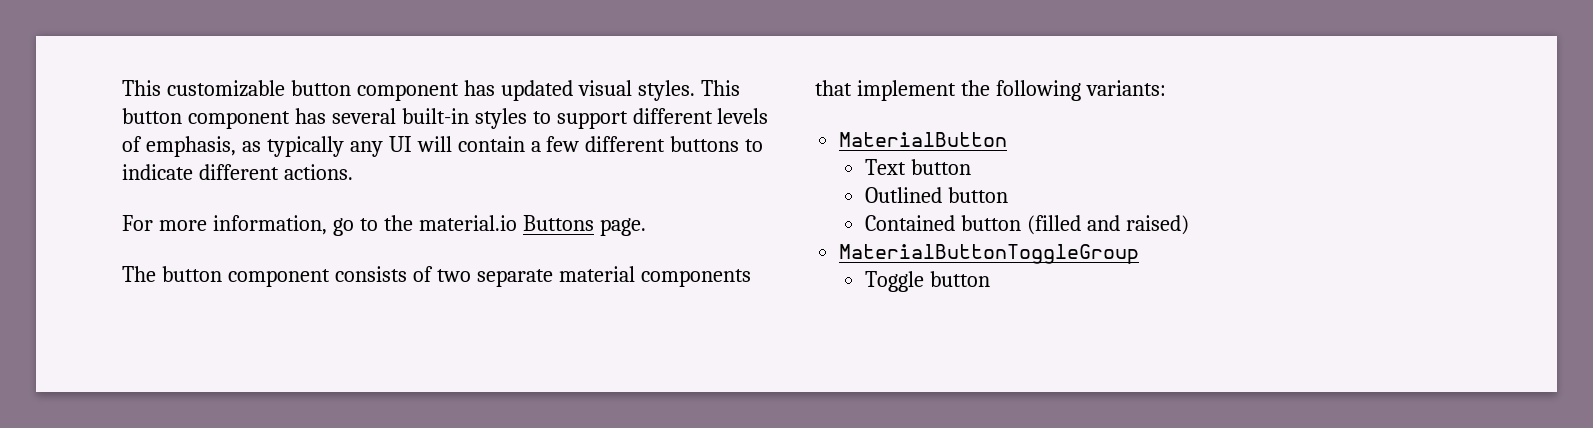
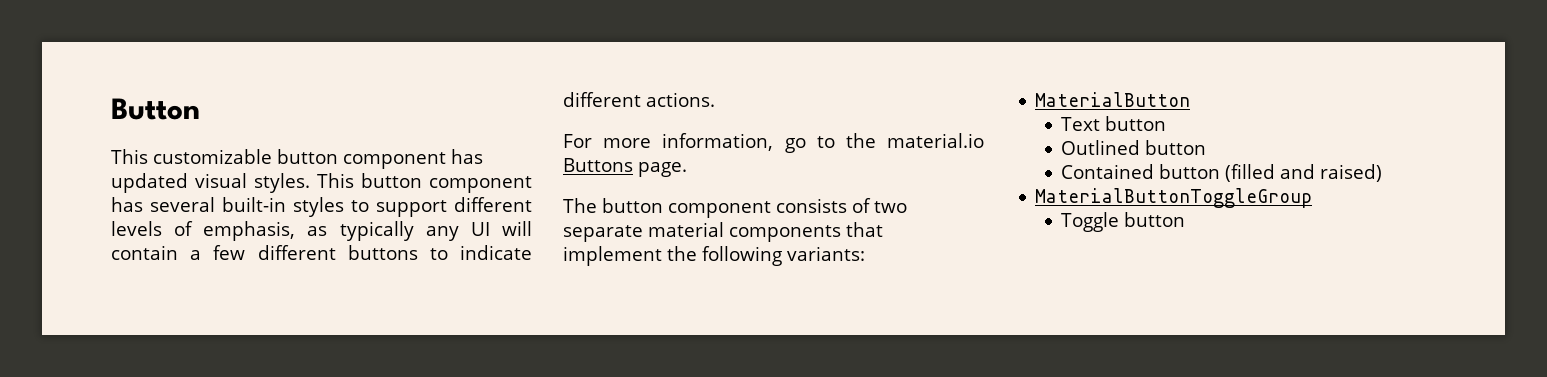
+ Button

